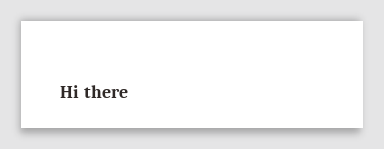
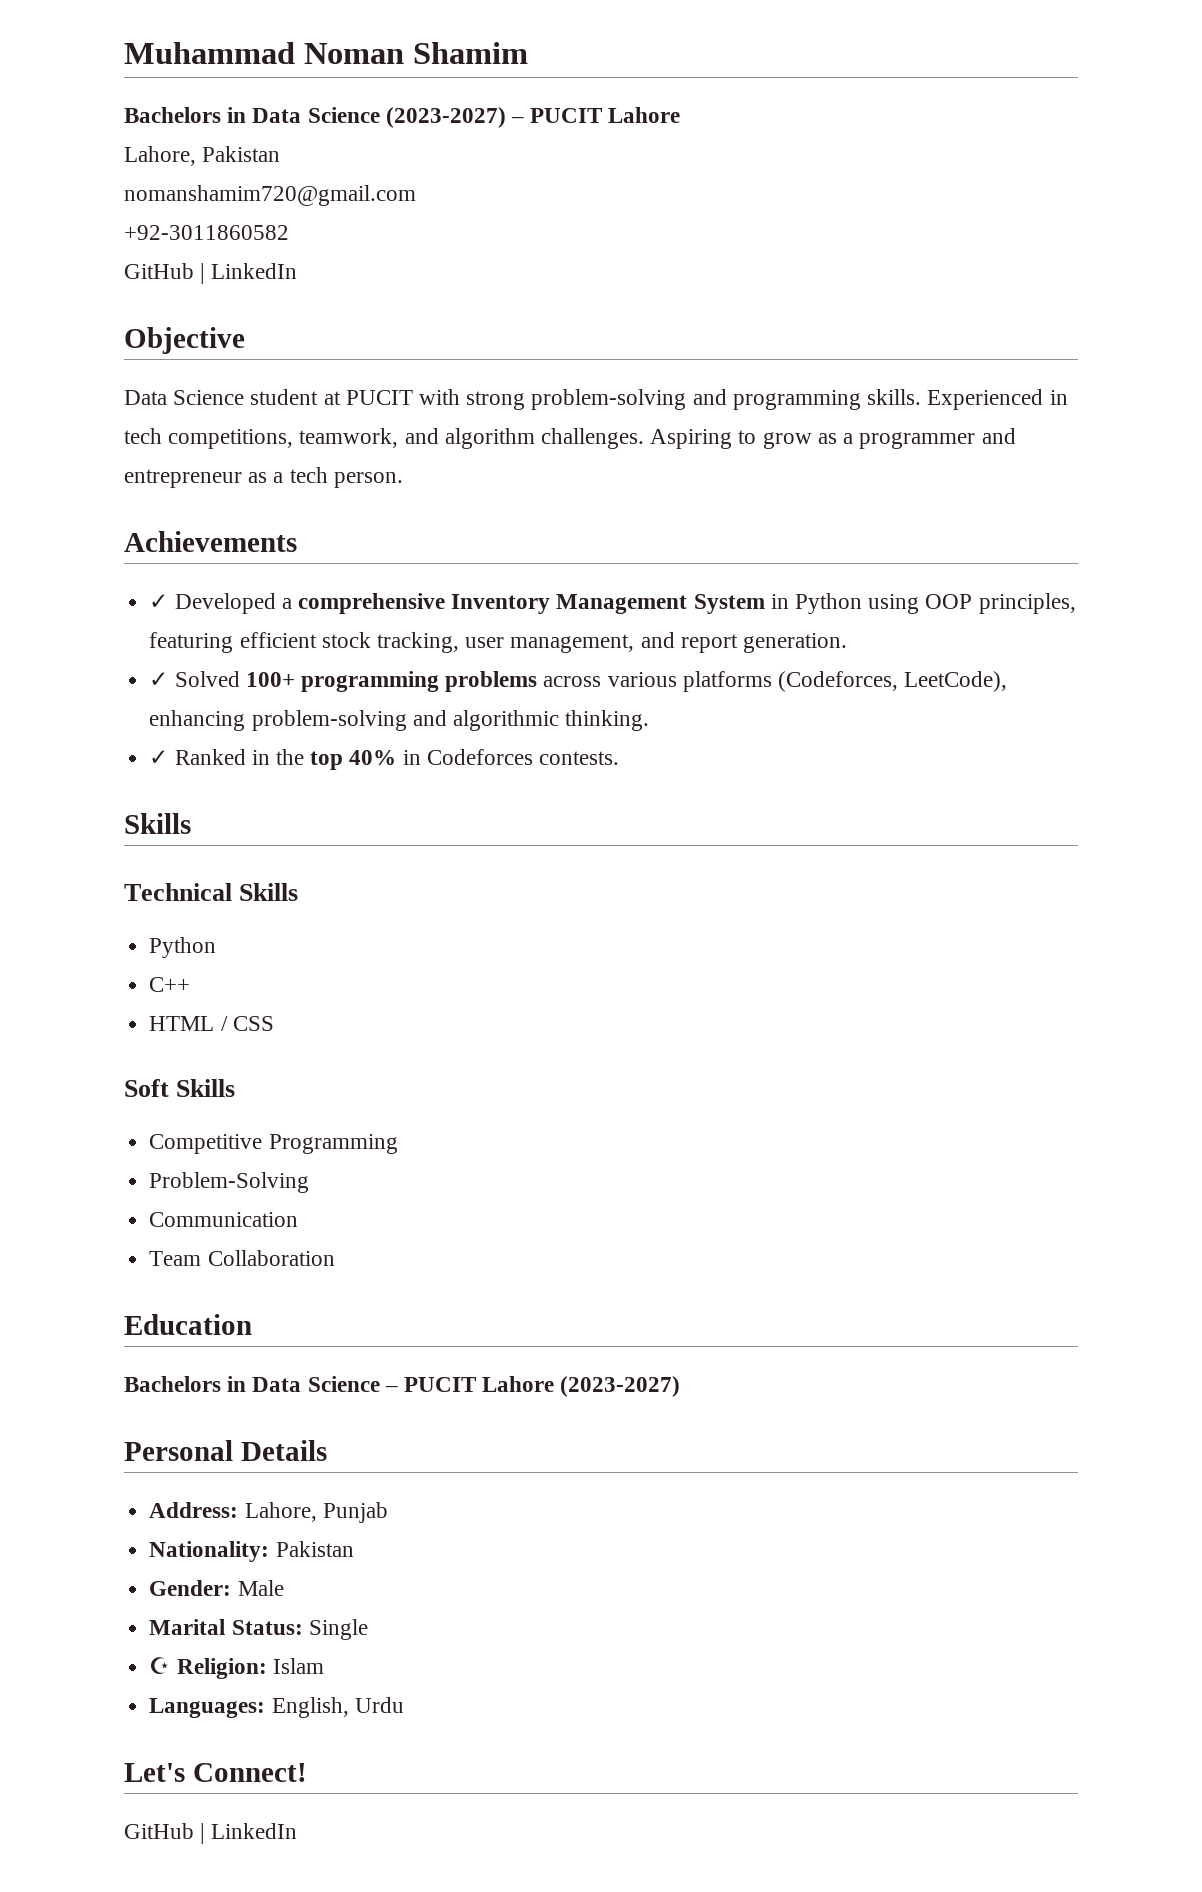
- Hi there
+ Muhammad Noman Shamim
+ Bachelors in Data Science (2023-2027) – PUCIT Lahore
+ Lahore, Pakistan
+ nomanshamim720@gmail.com
+ +92-3011860582
+ GitHub | LinkedIn
+ Objective
+ Data Science student at PUCIT with strong problem-solving and programming skills. Experienced in tech competitions, teamwork, and algorithm challenges. Aspiring to grow as a programmer and entrepreneur as a tech person.
+ Achievements
+ ✓ Developed a comprehensive Inventory Management System in Python using OOP principles, featuring efficient stock tracking, user management, and report generation.
+ ✓ Solved 100+ programming problems across various platforms (Codeforces, LeetCode), enhancing problem-solving and algorithmic thinking.
+ ✓ Ranked in the top 40% in Codeforces contests.
+ Skills
+ Technical Skills
+ Python
+ C++
+ HTML / CSS
+ Soft Skills
+ Competitive Programming
+ Problem-Solving
+ Communication
+ Team Collaboration
+ Education
+ Bachelors in Data Science – PUCIT Lahore (2023-2027)
+ Personal Details
+ Address: Lahore, Punjab
+ Nationality: Pakistan
+ Gender: Male
+ Marital Status: Single
+ ☪ Religion: Islam
+ Languages: English, Urdu
+ Let's Connect!
+ GitHub | LinkedIn

